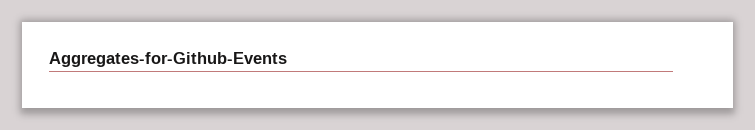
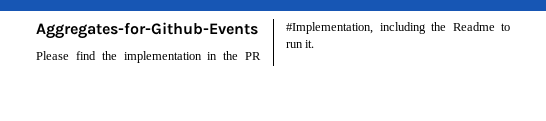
+ Please find the implementation in the PR #Implementation, including the Readme to run it.

